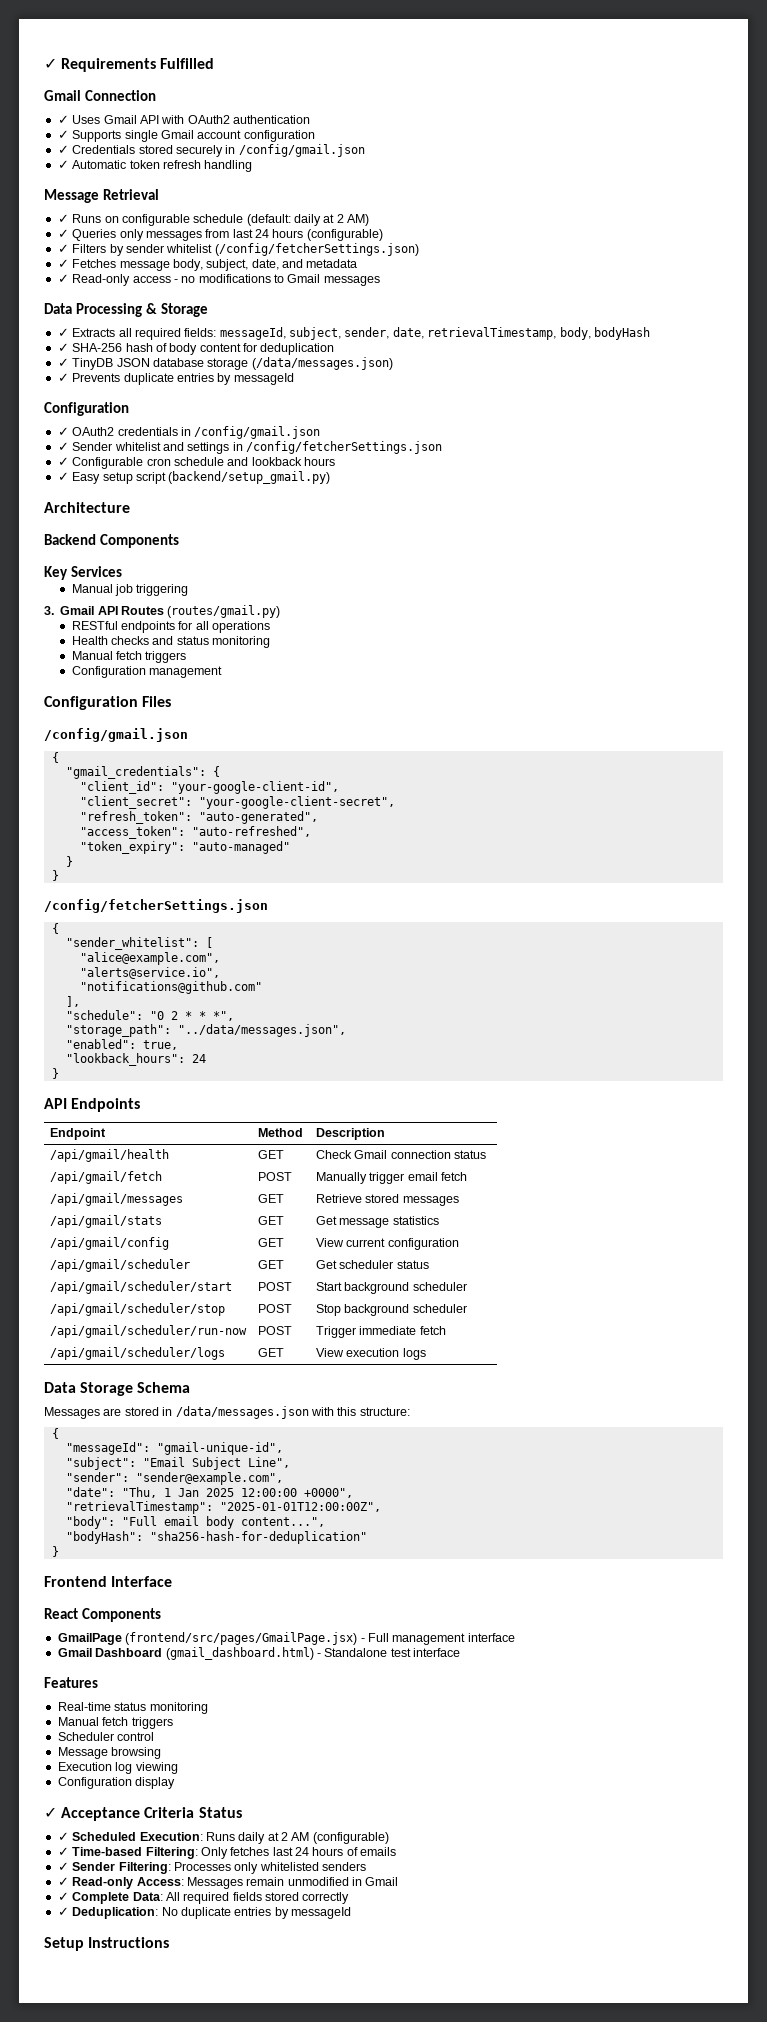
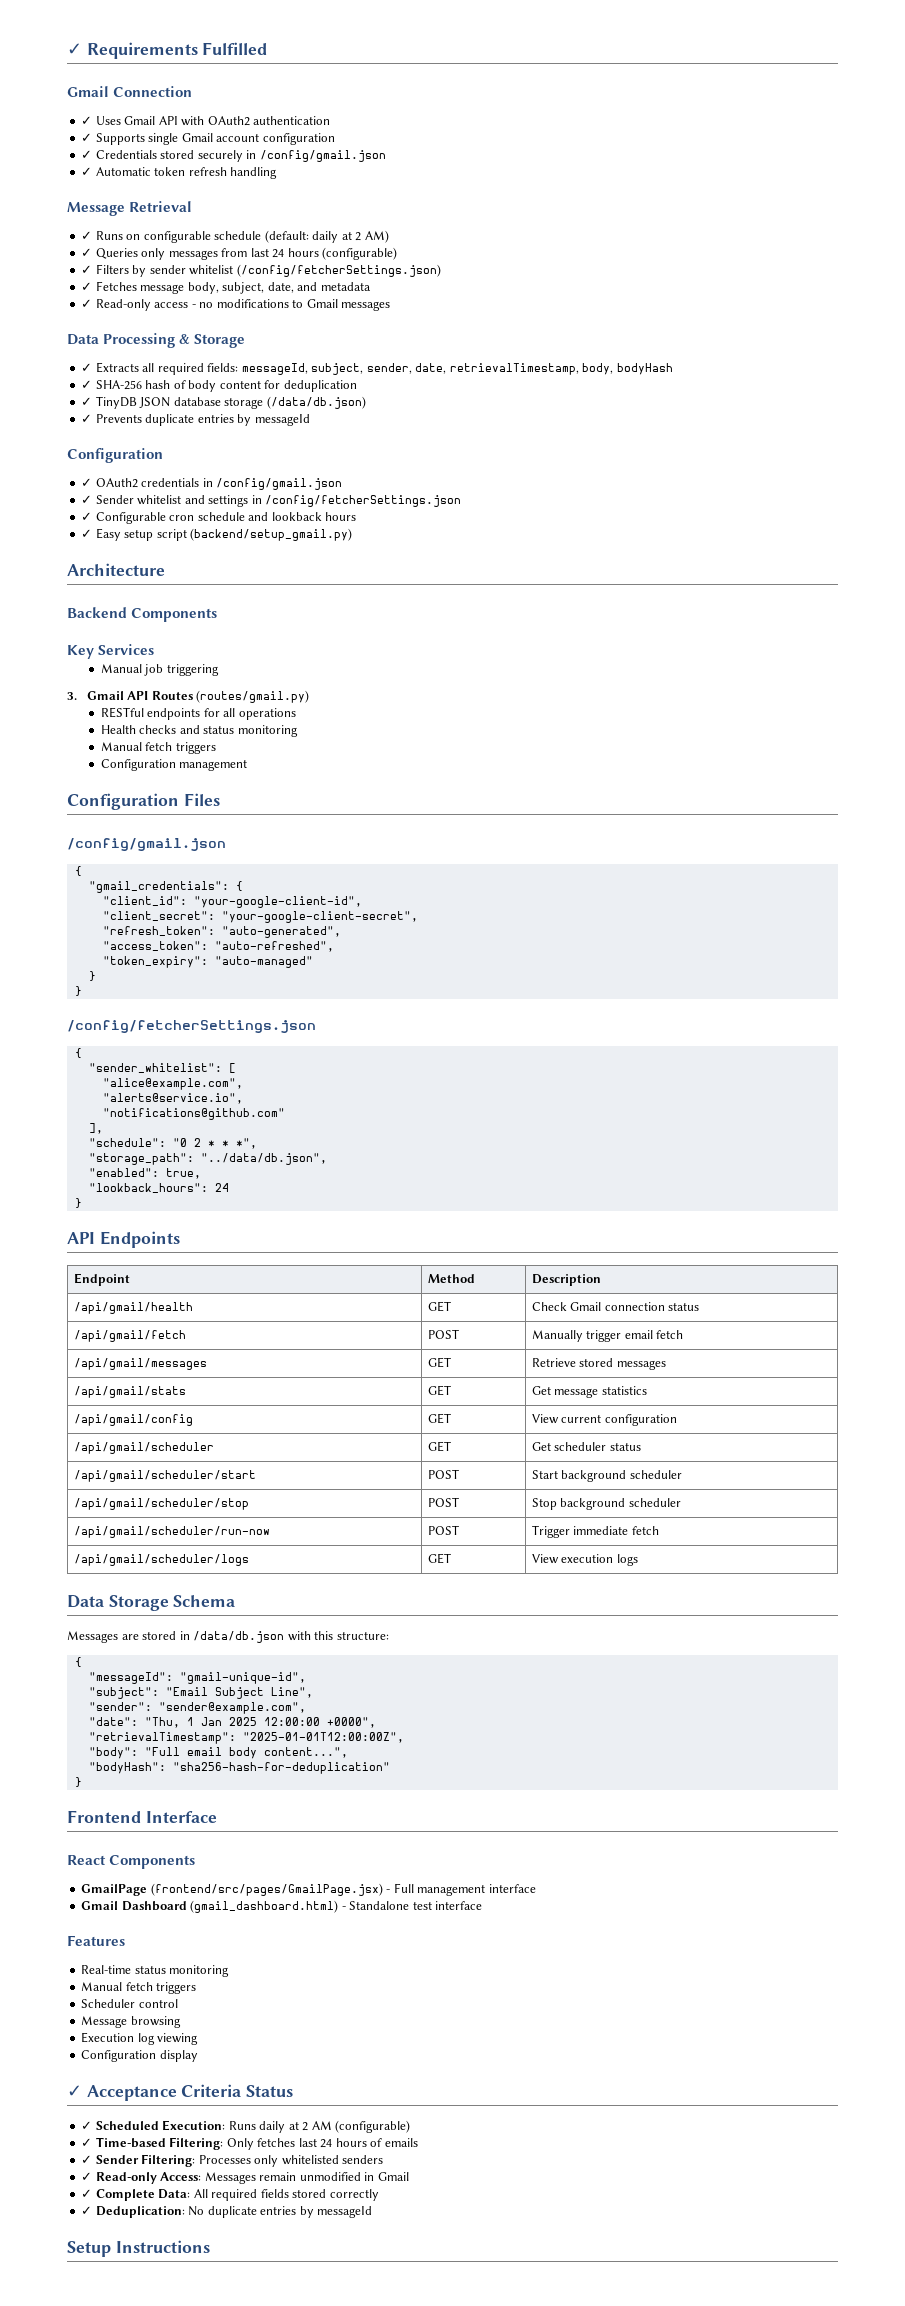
- ✓ TinyDB JSON database storage (/data/messages.json)
+ ✓ TinyDB JSON database storage (/data/db.json)
- "storage_path": "../data/messages.json",
+ "storage_path": "../data/db.json",
- Messages are stored in /data/messages.json with this structure:
+ Messages are stored in /data/db.json with this structure:

